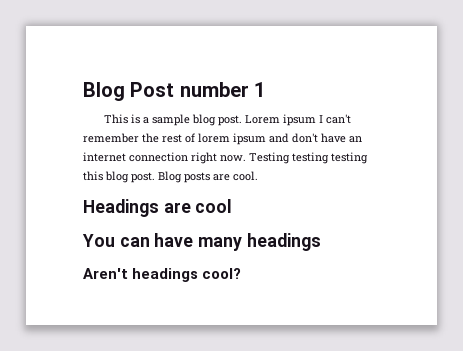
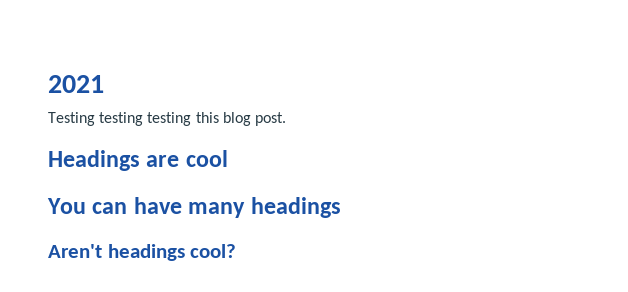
- Blog Post number 1
- This is a sample blog post. Lorem ipsum I can't remember the rest of lorem ipsum and don't have an internet connection right now. Testing testing testing this blog post. Blog posts are cool.
+ 2021
+ Testing testing testing this blog post.

